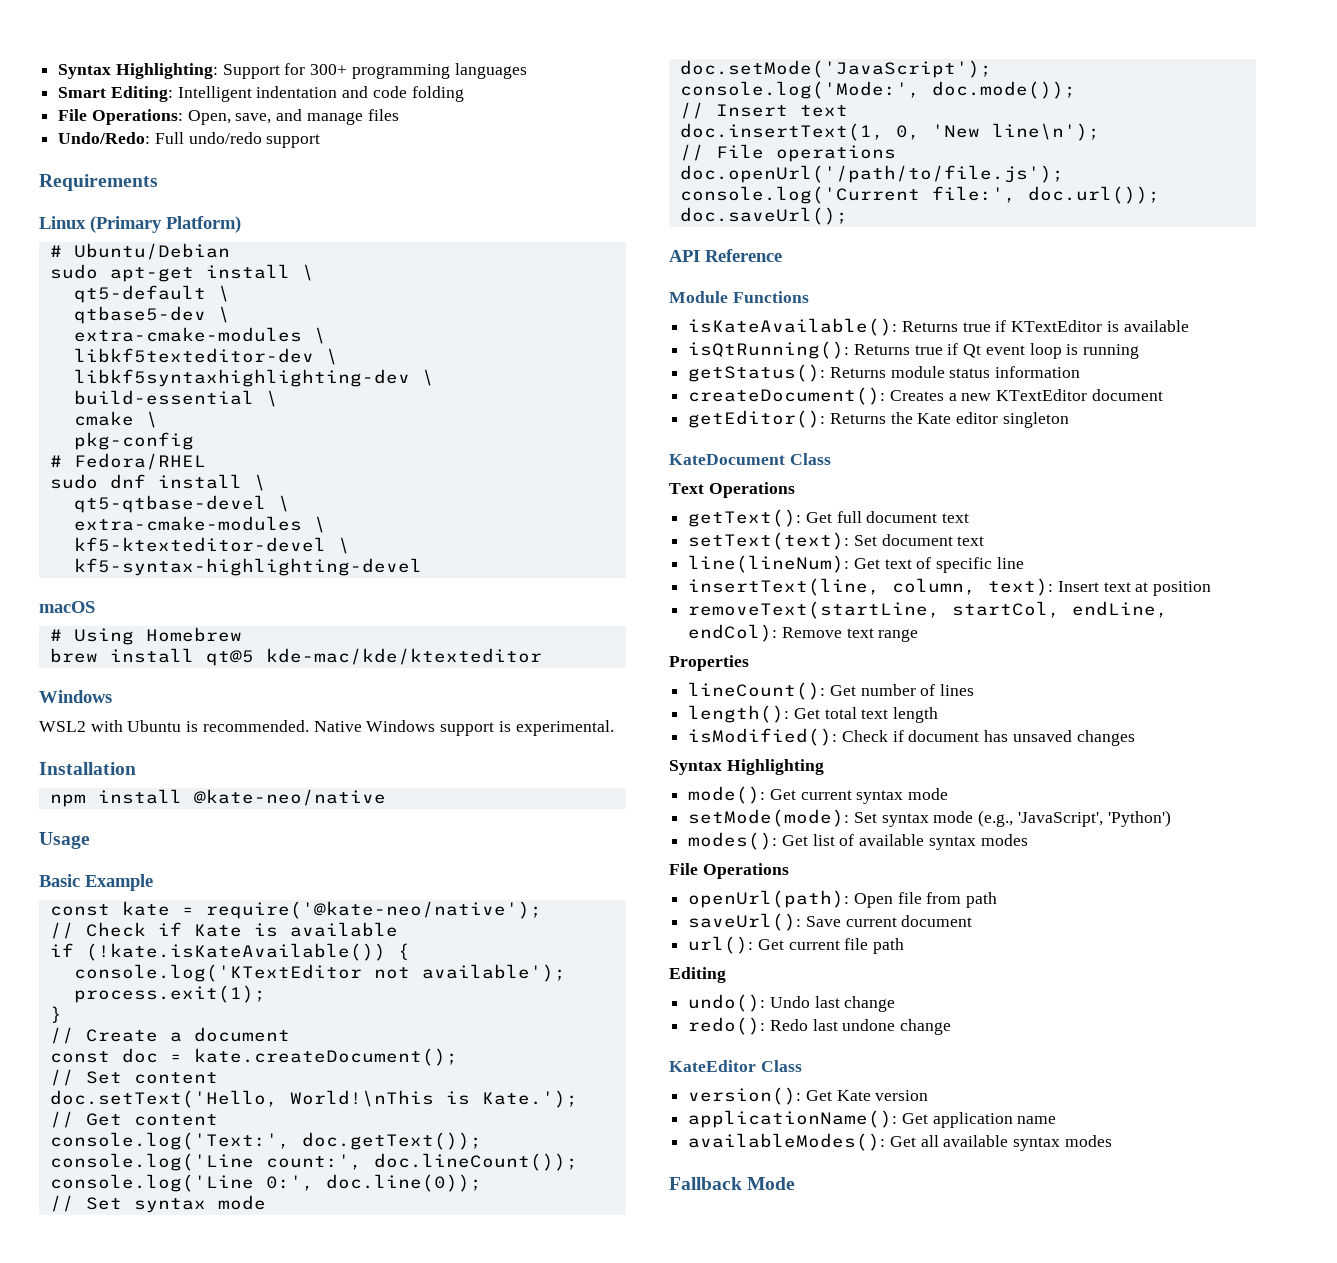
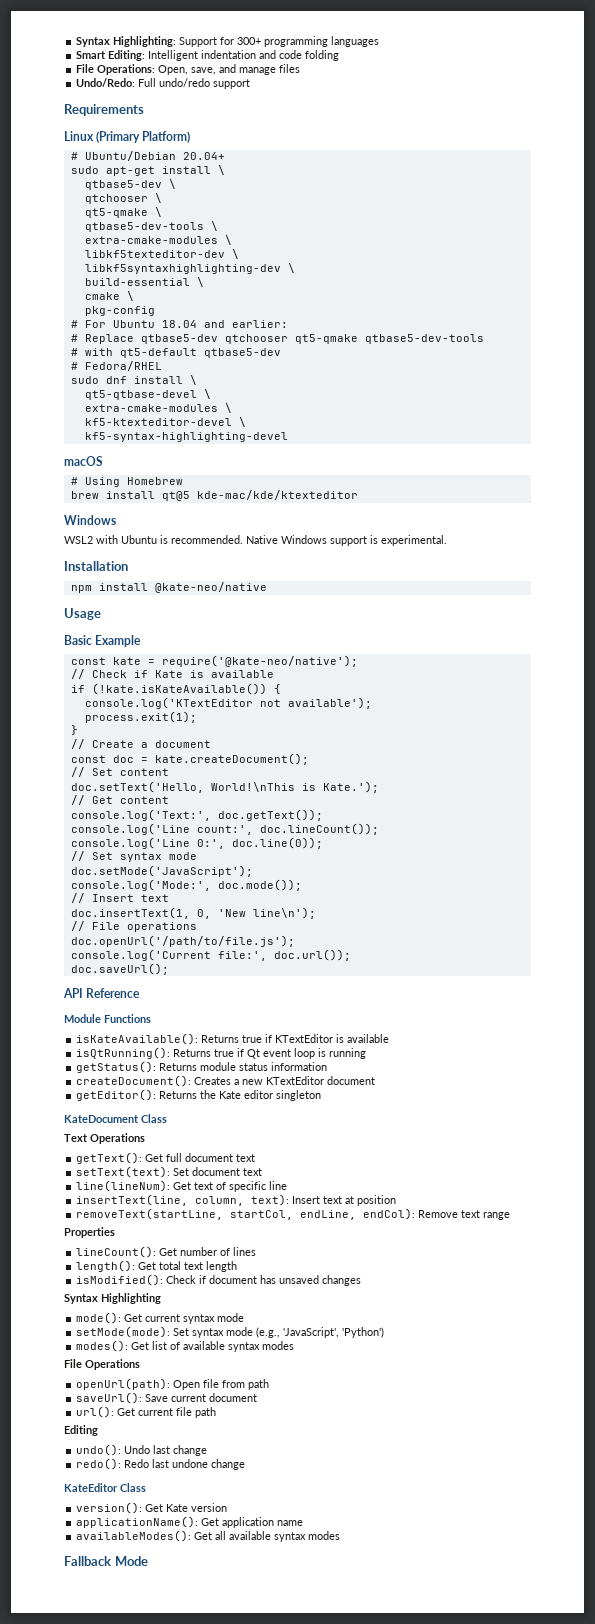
- # Ubuntu/Debian
+ # Ubuntu/Debian 20.04+
- qt5-default \
  qtbase5-dev \
+ qtchooser \
+ qt5-qmake \
+ qtbase5-dev-tools \
+ # For Ubuntu 18.04 and earlier:
+ # Replace qtbase5-dev qtchooser qt5-qmake qtbase5-dev-tools
+ # with qt5-default qtbase5-dev

